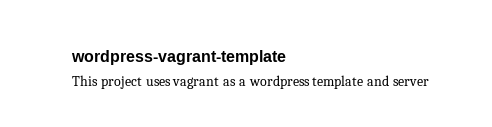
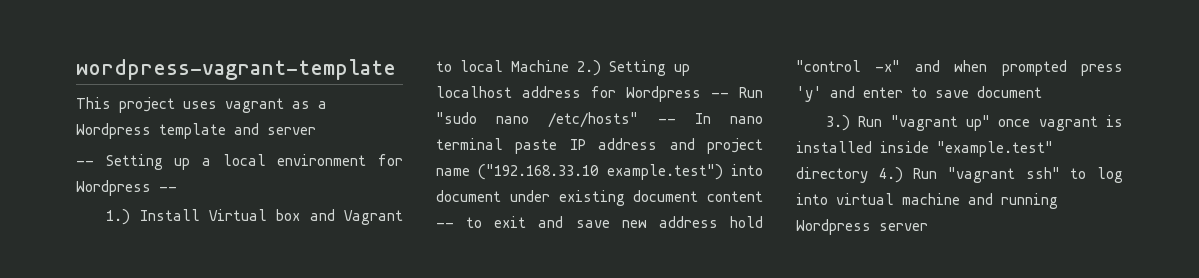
- This project uses vagrant as a wordpress template and server
+ This project uses vagrant as a Wordpress template and server
+ -- Setting up a local environment for Wordpress --
+ 1.) Install Virtual box and Vagrant to local Machine 2.) Setting up localhost address for Wordpress -- Run "sudo nano /etc/hosts" -- In nano terminal paste IP address and project name ("192.168.33.10 example.test") into document under existing document content -- to exit and save new address hold "control -x" and when prompted press 'y' and enter to save document
+ 3.) Run "vagrant up" once vagrant is installed inside "example.test" directory 4.) Run "vagrant ssh" to log into virtual machine and running Wordpress server

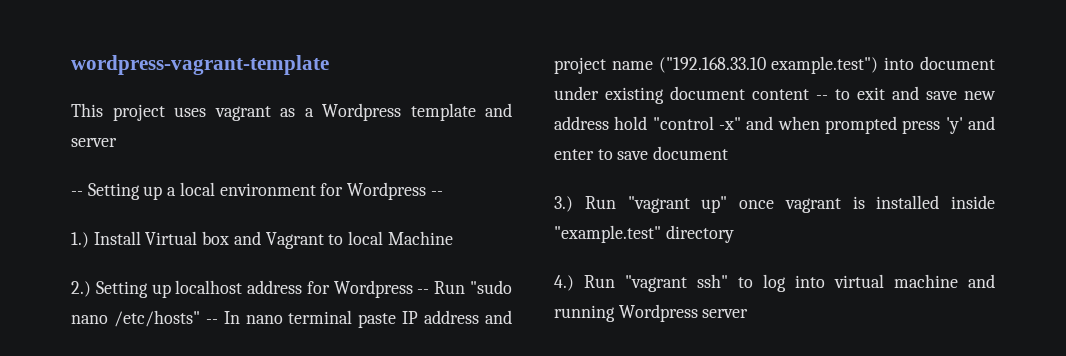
- 1.) Install Virtual box and Vagrant to local Machine 2.) Setting up localhost address for Wordpress -- Run "sudo nano /etc/hosts" -- In nano terminal paste IP address and project name ("192.168.33.10 example.test") into document under existing document content -- to exit and save new address hold "control -x" and when prompted press 'y' and enter to save document
+ 1.) Install Virtual box and Vagrant to local Machine
+ 2.) Setting up localhost address for Wordpress -- Run "sudo nano /etc/hosts" -- In nano terminal paste IP address and project name ("192.168.33.10 example.test") into document under existing document content -- to exit and save new address hold "control -x" and when prompted press 'y' and enter to save document
- 3.) Run "vagrant up" once vagrant is installed inside "example.test" directory 4.) Run "vagrant ssh" to log into virtual machine and running Wordpress server
+ 3.) Run "vagrant up" once vagrant is installed inside "example.test" directory
+ 4.) Run "vagrant ssh" to log into virtual machine and running Wordpress server

